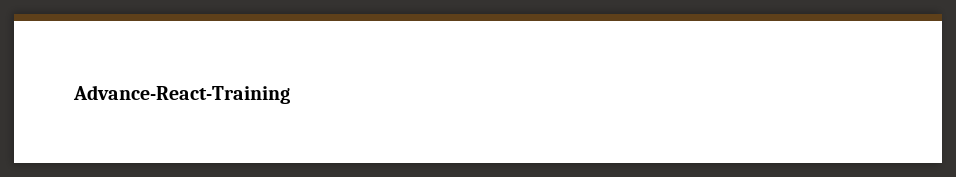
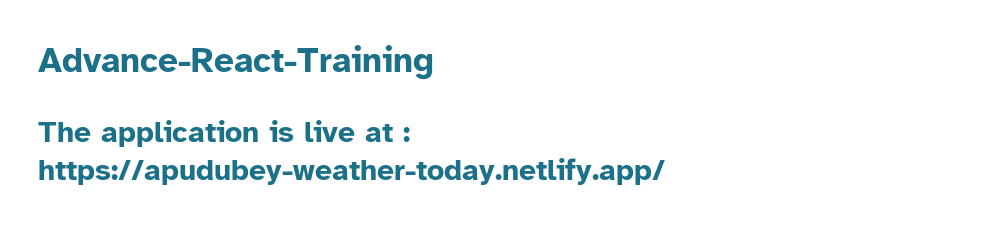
+ The application is live at : https://apudubey-weather-today.netlify.app/

